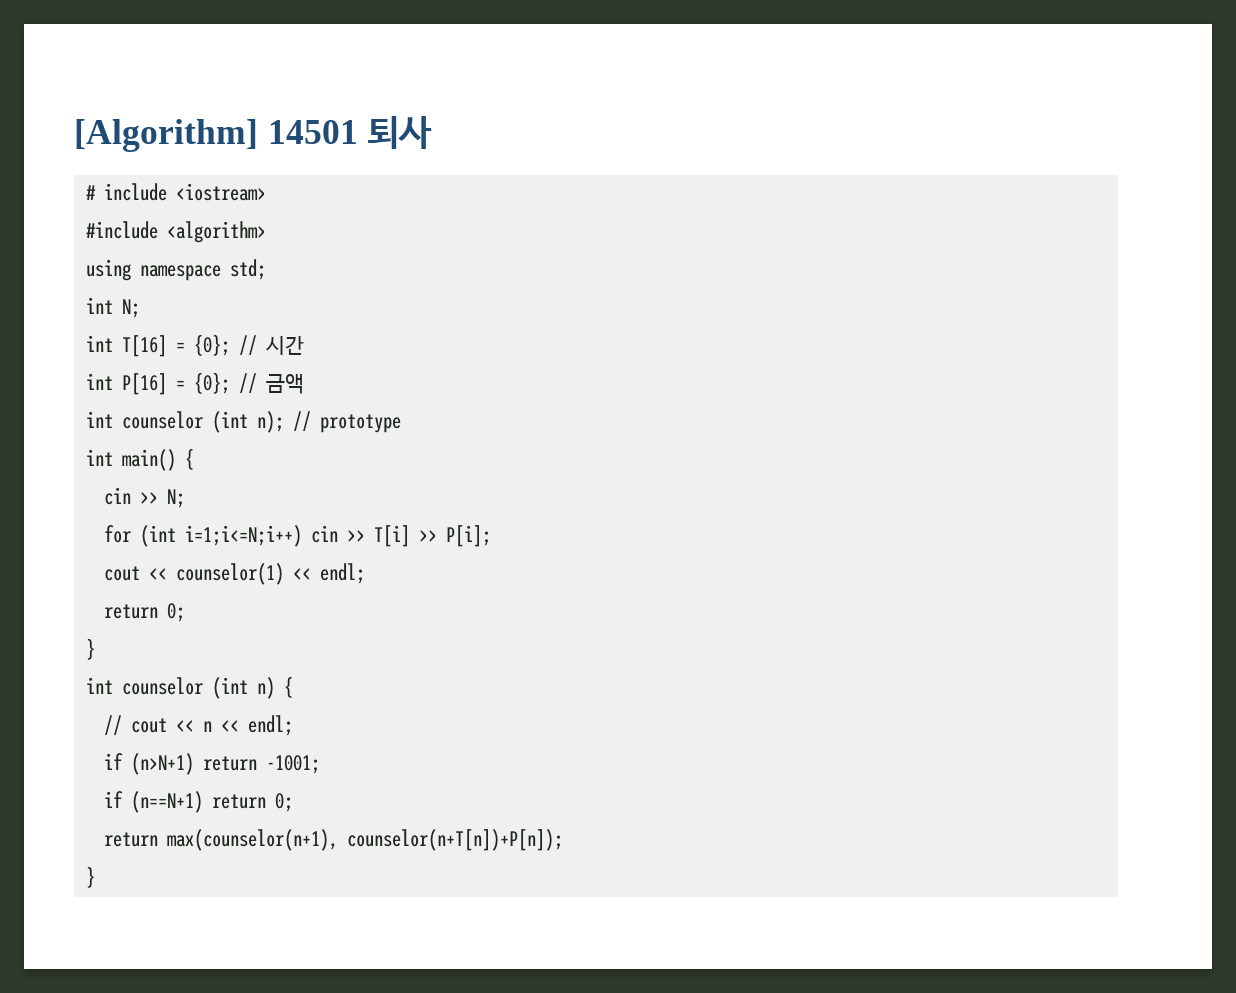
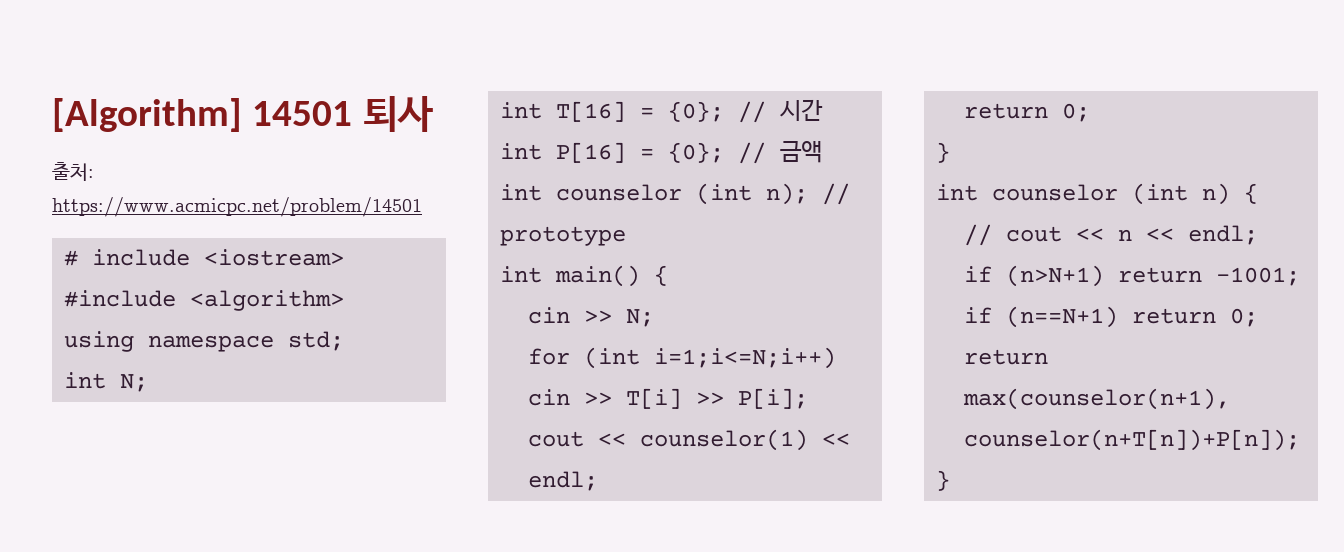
+ 출처: https://www.acmicpc.net/problem/14501

